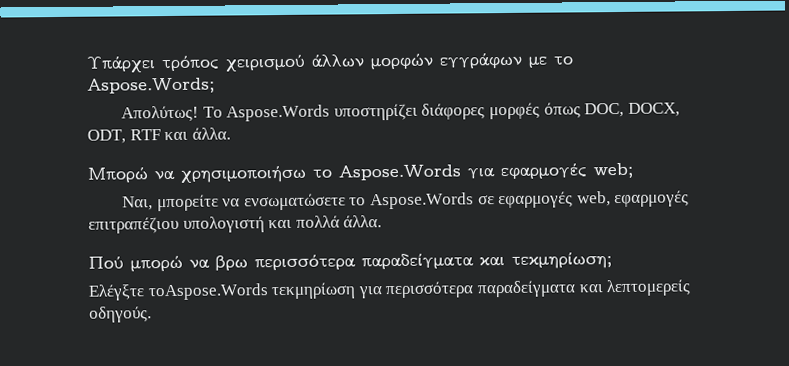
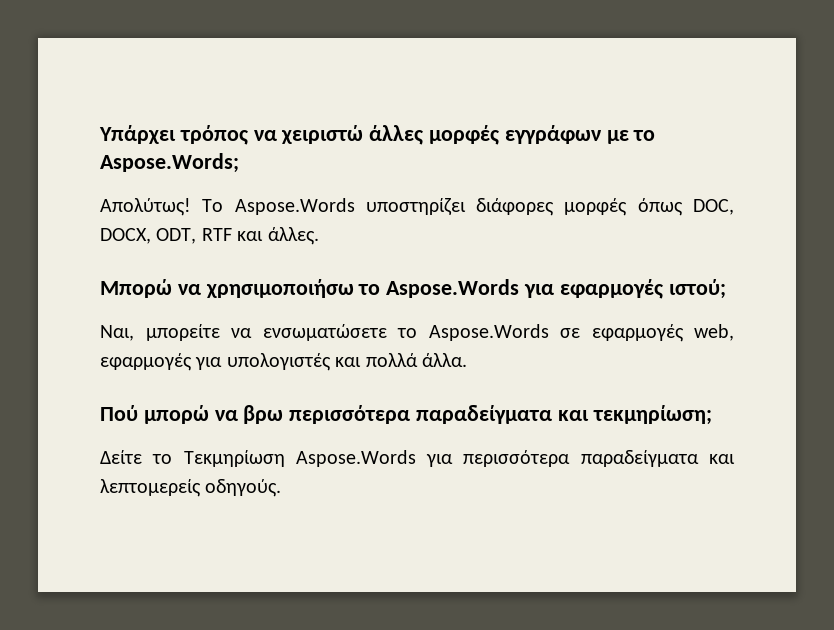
- Υπάρχει τρόπος χειρισμού άλλων μορφών εγγράφων με το Aspose.Words;
+ Υπάρχει τρόπος να χειριστώ άλλες μορφές εγγράφων με το Aspose.Words;
- Το Aspose.Words υποστηρίζει διάφορες μορφές όπως DOC, DOCX, ODT, RTF και άλλα.
+ Το Aspose.Words υποστηρίζει διάφορες μορφές όπως DOC, DOCX, ODT, RTF και άλλες.
- Μπορώ να χρησιμοποιήσω το Aspose.Words για εφαρμογές web;
+ Μπορώ να χρησιμοποιήσω το Aspose.Words για εφαρμογές ιστού;
- Ναι, μπορείτε να ενσωματώσετε το Aspose.Words σε εφαρμογές web, εφαρμογές επιτραπέζιου υπολογιστή και πολλά άλλα.
+ Ναι, μπορείτε να ενσωματώσετε το Aspose.Words σε εφαρμογές web, εφαρμογές για υπολογιστές και πολλά άλλα.
- Ελέγξτε τοAspose.Words τεκμηρίωση για περισσότερα παραδείγματα και λεπτομερείς οδηγούς.
+ Δείτε το Τεκμηρίωση Aspose.Words για περισσότερα παραδείγματα και λεπτομερείς οδηγούς.

